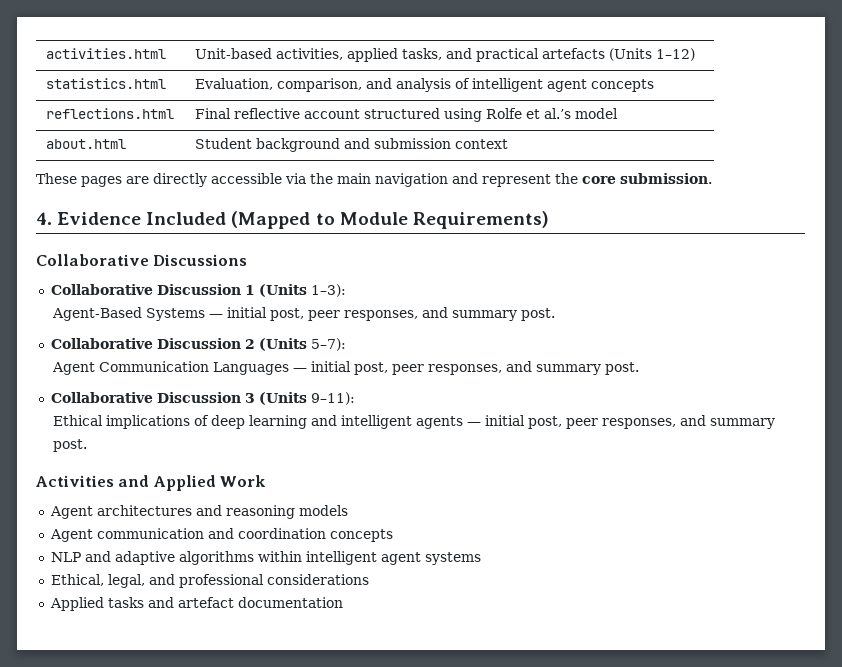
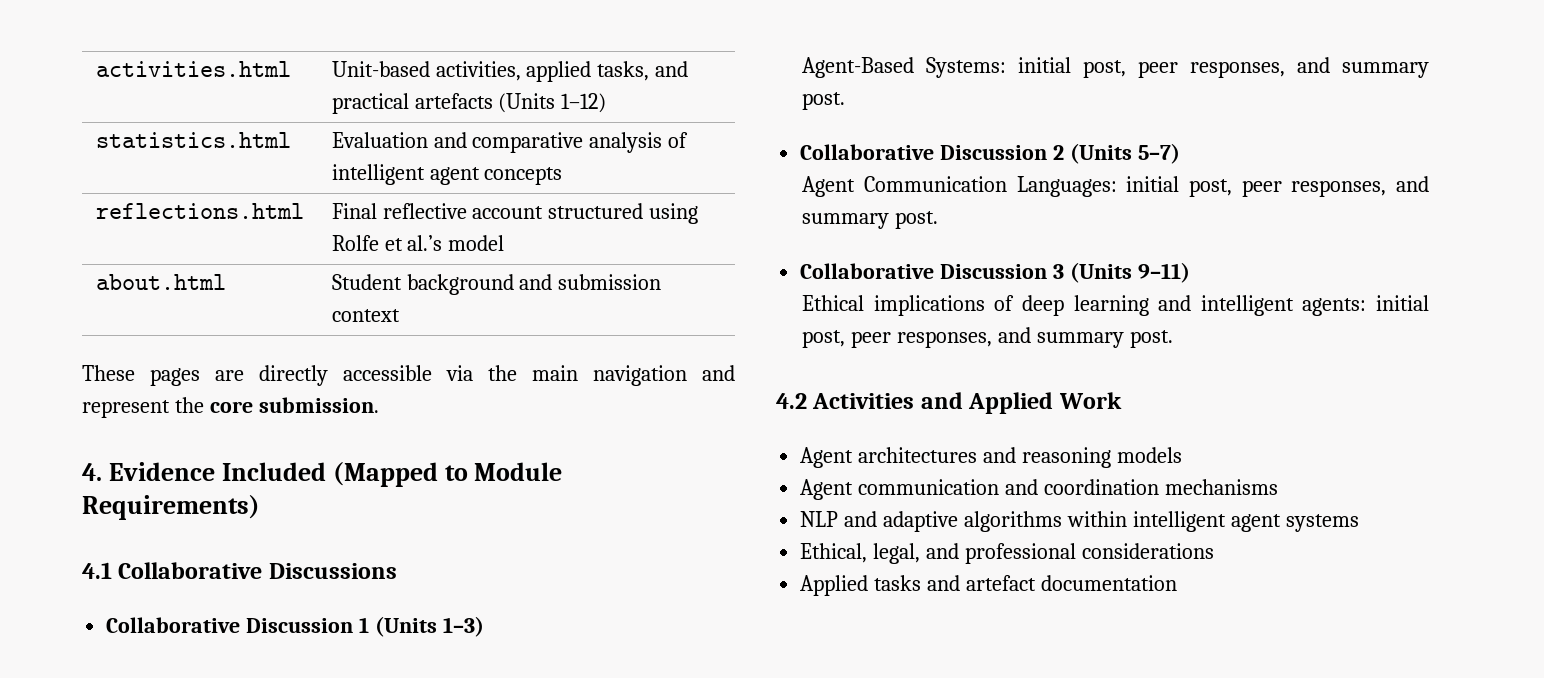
- statistics.html | Evaluation, comparison, and analysis of intelligent agent concepts
+ statistics.html | Evaluation and comparative analysis of intelligent agent concepts
- Collaborative Discussions
+ 4.1 Collaborative Discussions
- Collaborative Discussion 1 (Units 1–3):
+ Collaborative Discussion 1 (Units 1–3)
- Agent-Based Systems — initial post, peer responses, and summary post.
+ Agent-Based Systems: initial post, peer responses, and summary post.
- Collaborative Discussion 2 (Units 5–7):
+ Collaborative Discussion 2 (Units 5–7)
- Agent Communication Languages — initial post, peer responses, and summary post.
+ Agent Communication Languages: initial post, peer responses, and summary post.
- Collaborative Discussion 3 (Units 9–11):
+ Collaborative Discussion 3 (Units 9–11)
- Ethical implications of deep learning and intelligent agents — initial post, peer responses, and summary post.
- Activities and Applied Work
+ Ethical implications of deep learning and intelligent agents: initial post, peer responses, and summary post.
+ 4.2 Activities and Applied Work
- Agent communication and coordination concepts
+ Agent communication and coordination mechanisms

